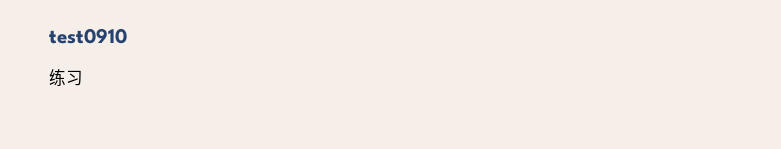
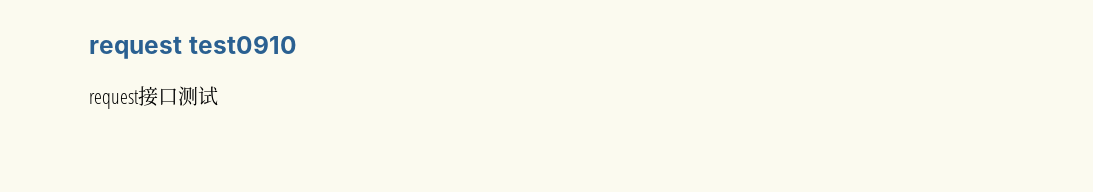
- test0910
+ request test0910
- 练习
+ request接口测试

